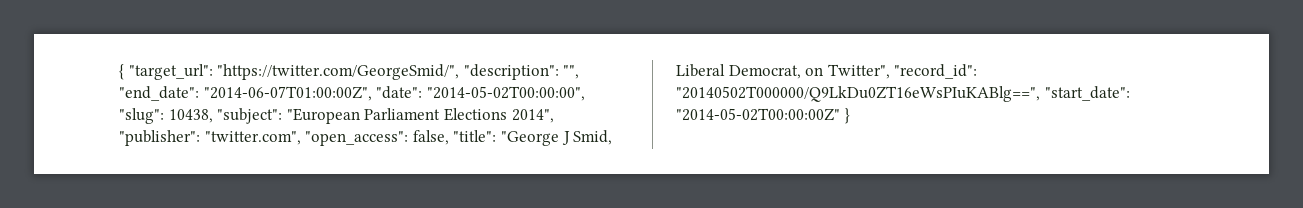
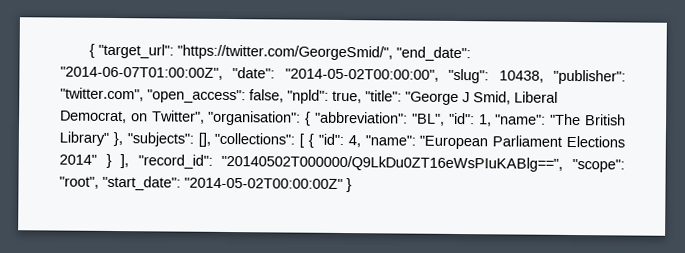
- { "target_url": "https://twitter.com/GeorgeSmid/", "description": "", "end_date": "2014-06-07T01:00:00Z", "date": "2014-05-02T00:00:00", "slug": 10438, "subject": "European Parliament Elections 2014", "publisher": "twitter.com", "open_access": false, "title": "George J Smid, Liberal Democrat, on Twitter", "record_id": "20140502T000000/Q9LkDu0ZT16eWsPIuKABlg==", "start_date": "2014-05-02T00:00:00Z" }
+ { "target_url": "https://twitter.com/GeorgeSmid/", "end_date": "2014-06-07T01:00:00Z", "date": "2014-05-02T00:00:00", "slug": 10438, "publisher": "twitter.com", "open_access": false, "npld": true, "title": "George J Smid, Liberal Democrat, on Twitter", "organisation": { "abbreviation": "BL", "id": 1, "name": "The British Library" }, "subjects": [], "collections": [ { "id": 4, "name": "European Parliament Elections 2014" } ], "record_id": "20140502T000000/Q9LkDu0ZT16eWsPIuKABlg==", "scope": "root", "start_date": "2014-05-02T00:00:00Z" }

